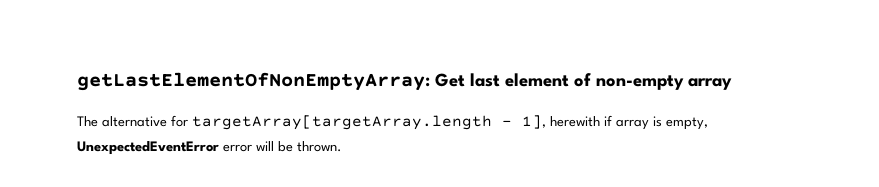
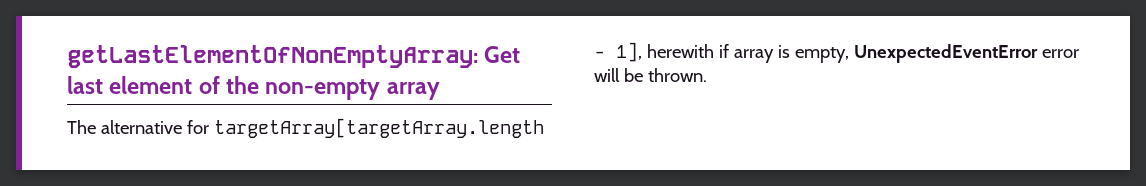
- getLastElementOfNonEmptyArray: Get last element of non-empty array
+ getLastElementOfNonEmptyArray: Get last element of the non-empty array

